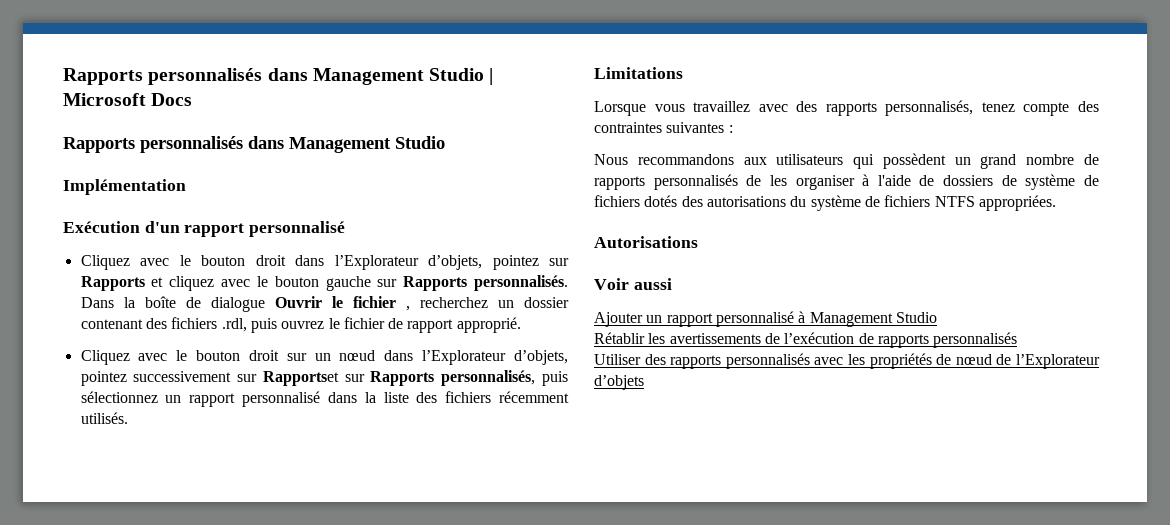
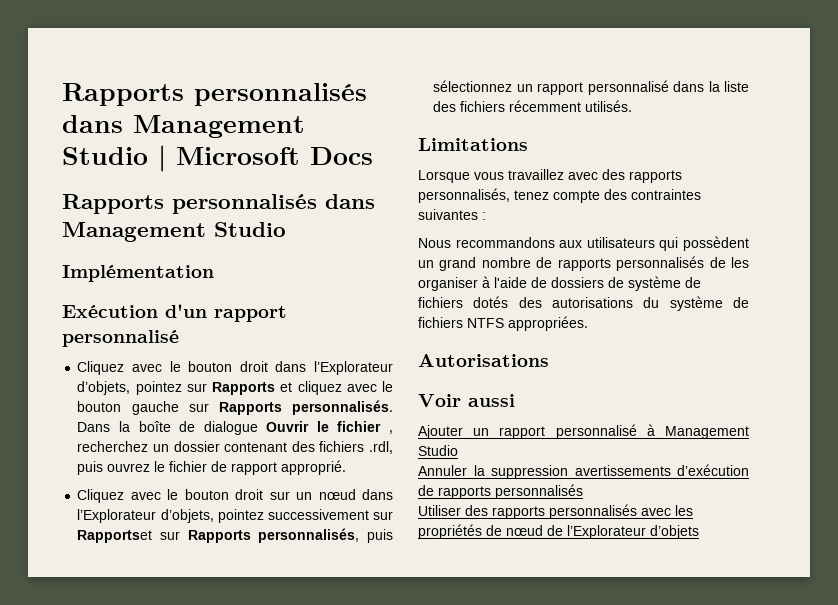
- Rétablir les avertissements de l’exécution de rapports personnalisés
+ Annuler la suppression avertissements d’exécution de rapports personnalisés

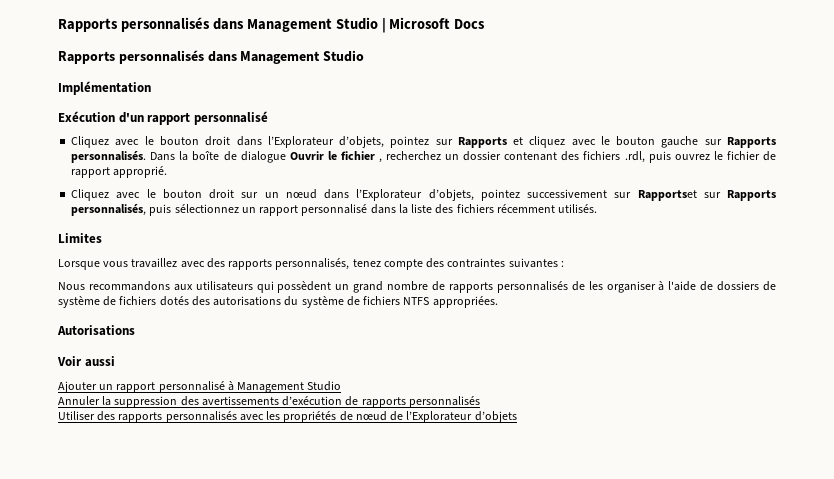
- Limitations
+ Limites
- Annuler la suppression avertissements d’exécution de rapports personnalisés
+ Annuler la suppression des avertissements d’exécution de rapports personnalisés

